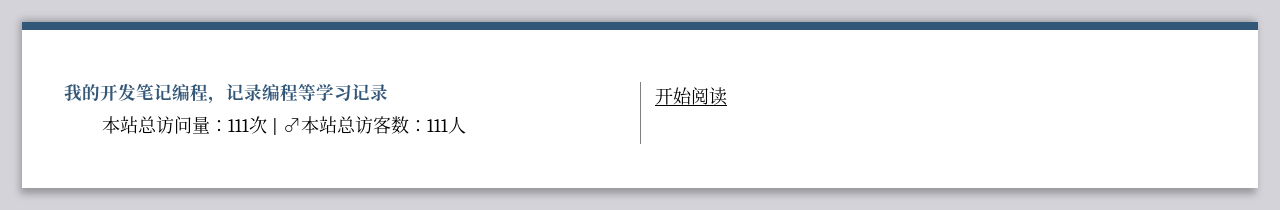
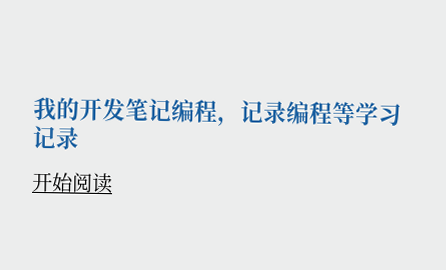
- 本站总访问量：111次 | ♂本站总访客数：111人

